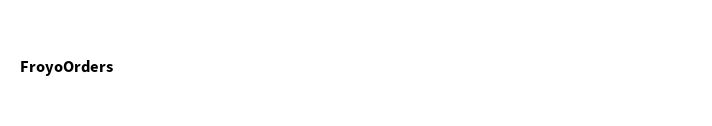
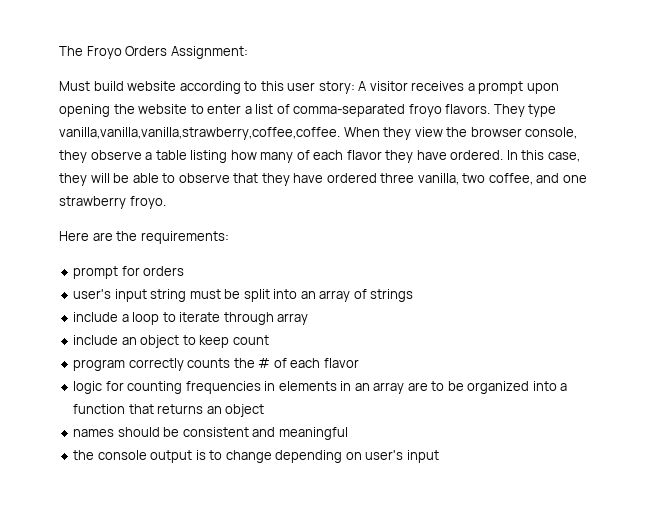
- FroyoOrders
+ The Froyo Orders Assignment:
+ Must build website according to this user story: A visitor receives a prompt upon opening the website to enter a list of comma-separated froyo flavors. They type vanilla,vanilla,vanilla,strawberry,coffee,coffee. When they view the browser console, they observe a table listing how many of each flavor they have ordered. In this case, they will be able to observe that they have ordered three vanilla, two coffee, and one strawberry froyo.
+ Here are the requirements:
+ prompt for orders
+ user's input string must be split into an array of strings
+ include a loop to iterate through array
+ include an object to keep count
+ program correctly counts the # of each flavor
+ logic for counting frequencies in elements in an array are to be organized into a function that returns an object
+ names should be consistent and meaningful
+ the console output is to change depending on user's input

